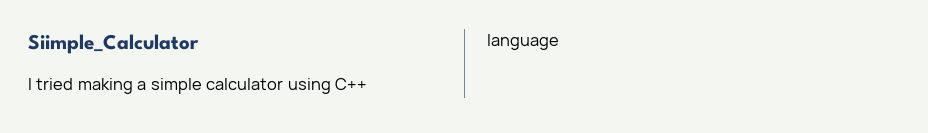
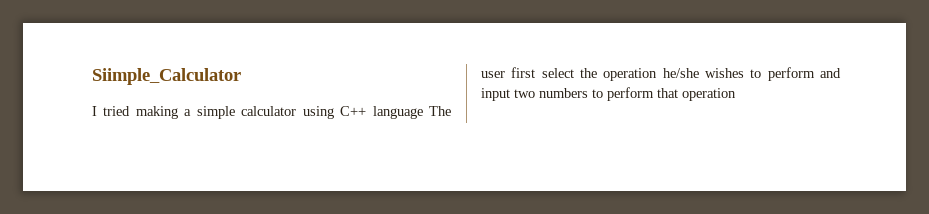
- I tried making a simple calculator using C++ language
+ I tried making a simple calculator using C++ language The user first select the operation he/she wishes to perform and input two numbers to perform that operation

